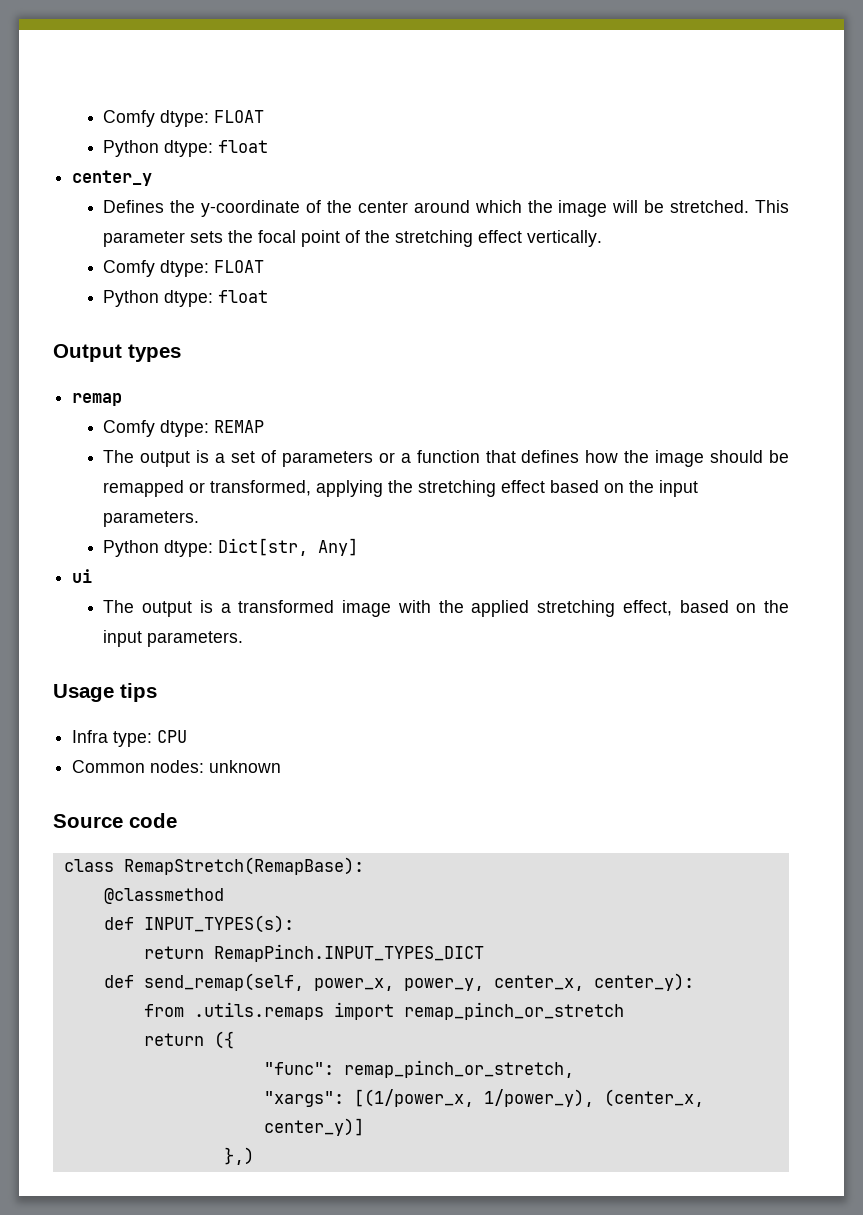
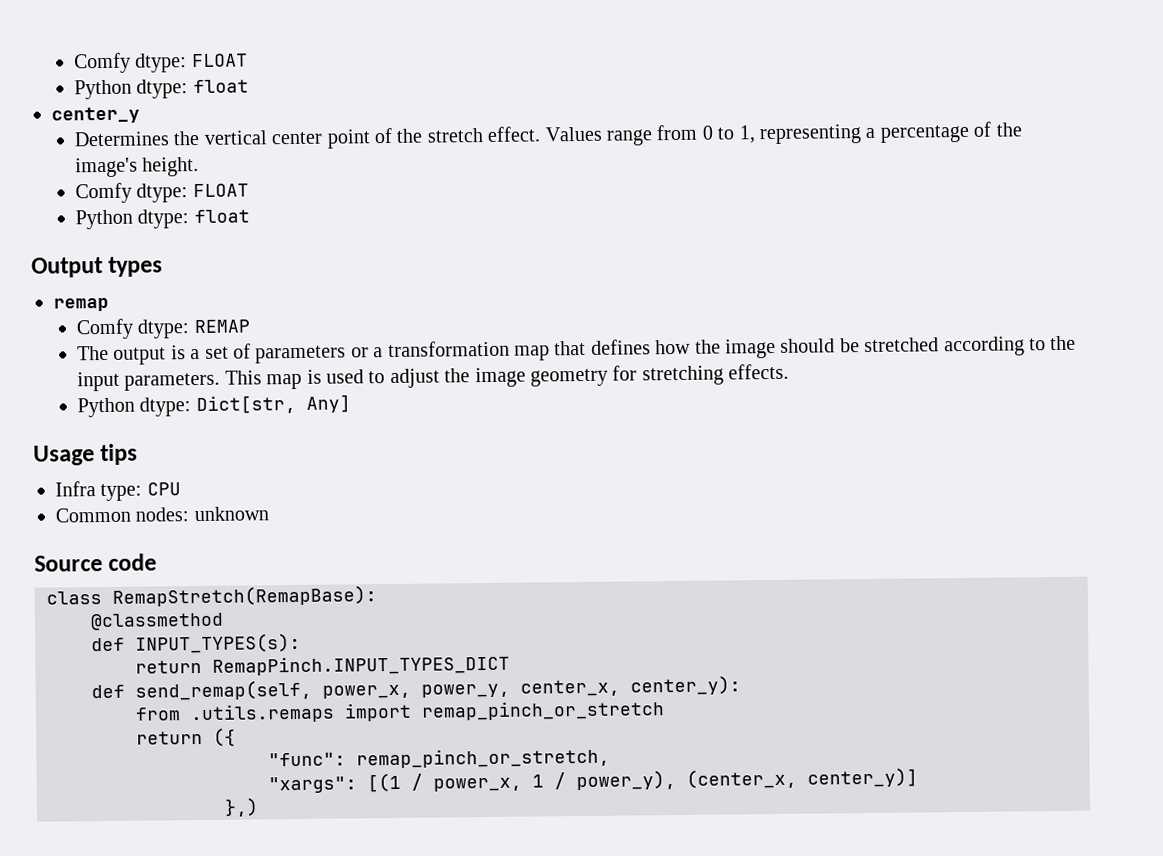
- Defines the y-coordinate of the center around which the image will be stretched. This parameter sets the focal point of the stretching effect vertically.
+ Determines the vertical center point of the stretch effect. Values range from 0 to 1, representing a percentage of the image's height.
- The output is a set of parameters or a function that defines how the image should be remapped or transformed, applying the stretching effect based on the input parameters.
+ The output is a set of parameters or a transformation map that defines how the image should be stretched according to the input parameters. This map is used to adjust the image geometry for stretching effects.
  Python dtype: Dict[str, Any]
- ui
- The output is a transformed image with the applied stretching effect, based on the input parameters.
- "xargs": [(1/power_x, 1/power_y), (center_x, center_y)]
+ "xargs": [(1 / power_x, 1 / power_y), (center_x, center_y)]

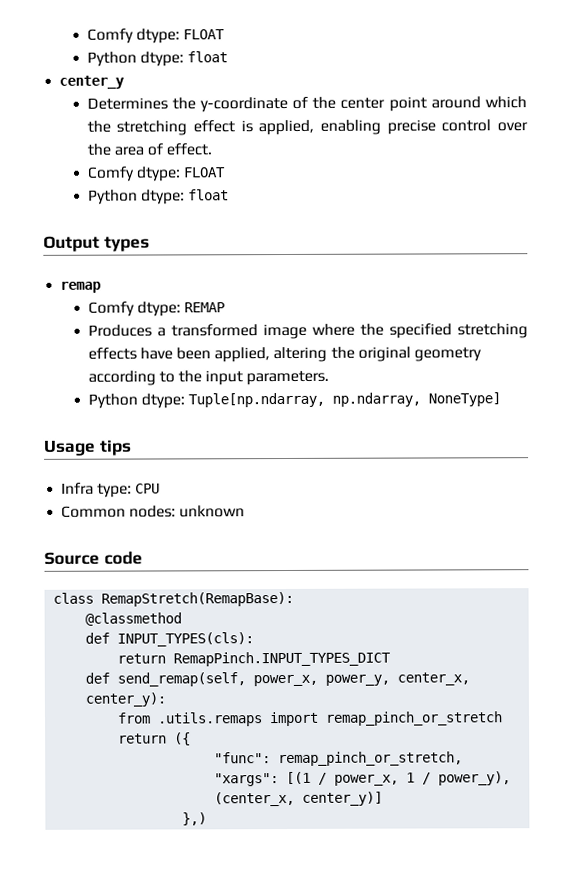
- Determines the vertical center point of the stretch effect. Values range from 0 to 1, representing a percentage of the image's height.
+ Determines the y-coordinate of the center point around which the stretching effect is applied, enabling precise control over the area of effect.
- The output is a set of parameters or a transformation map that defines how the image should be stretched according to the input parameters. This map is used to adjust the image geometry for stretching effects.
- Python dtype: Dict[str, Any]
+ Produces a transformed image where the specified stretching effects have been applied, altering the original geometry according to the input parameters.
+ Python dtype: Tuple[np.ndarray, np.ndarray, NoneType]
- def INPUT_TYPES(s):
+ def INPUT_TYPES(cls):

